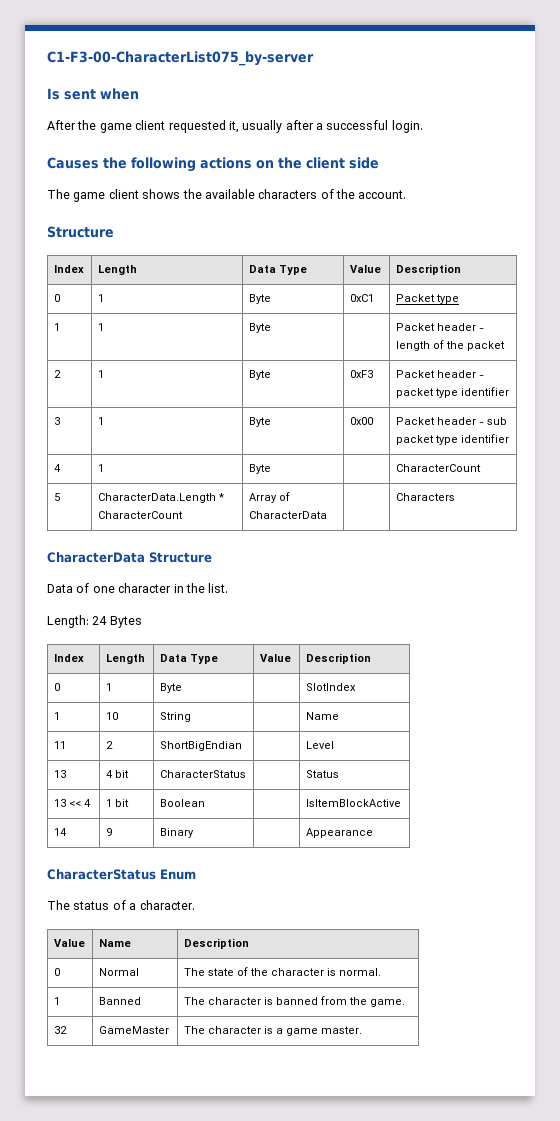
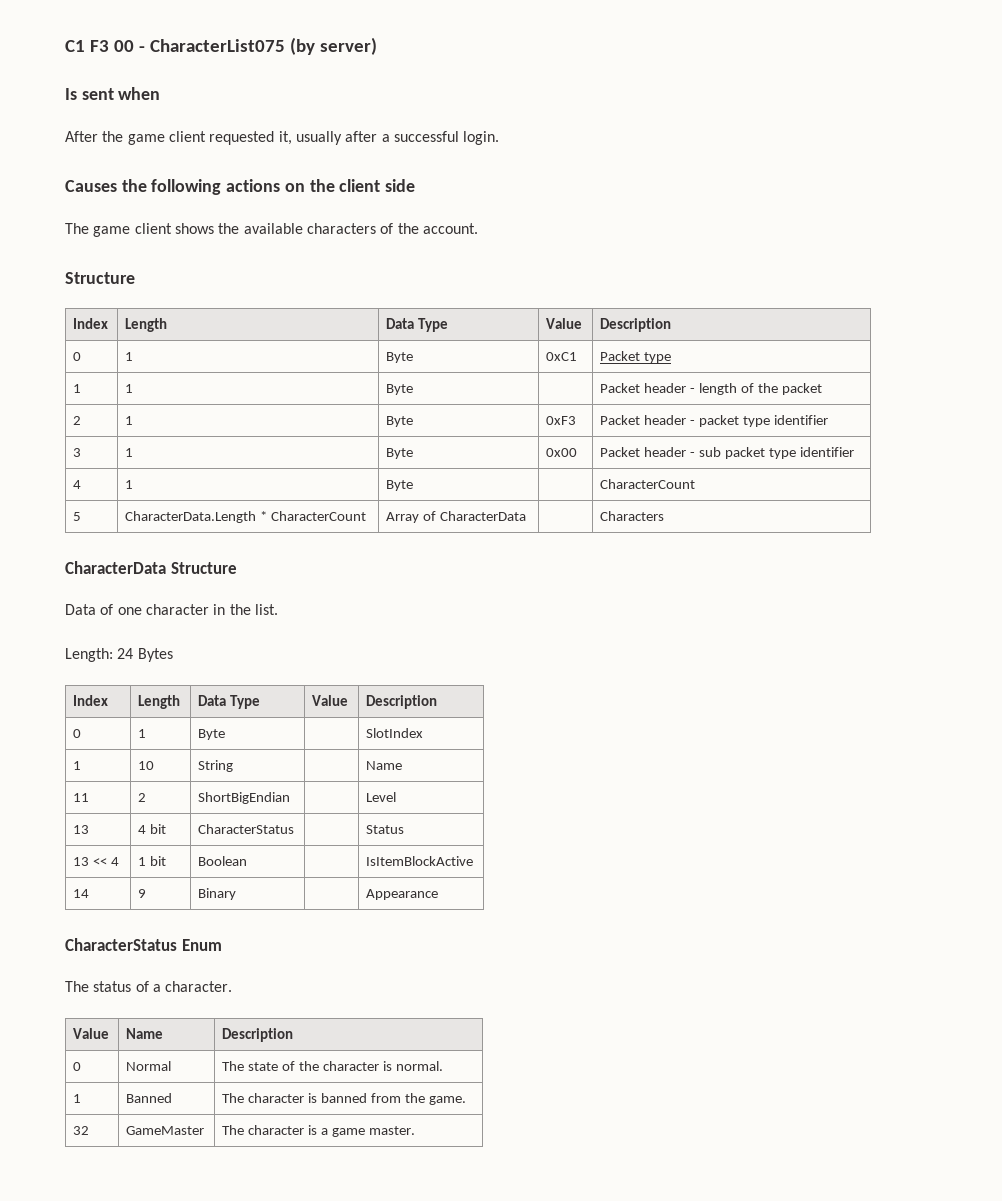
- C1-F3-00-CharacterList075_by-server
+ C1 F3 00 - CharacterList075 (by server)

